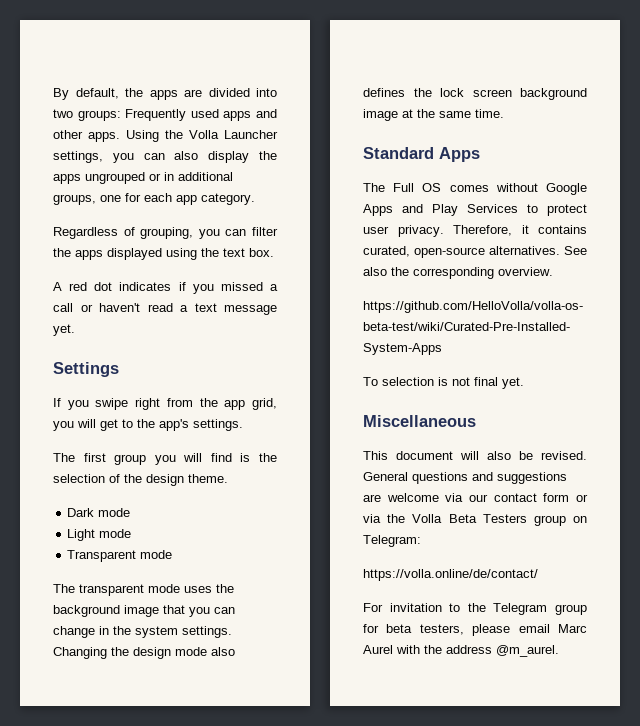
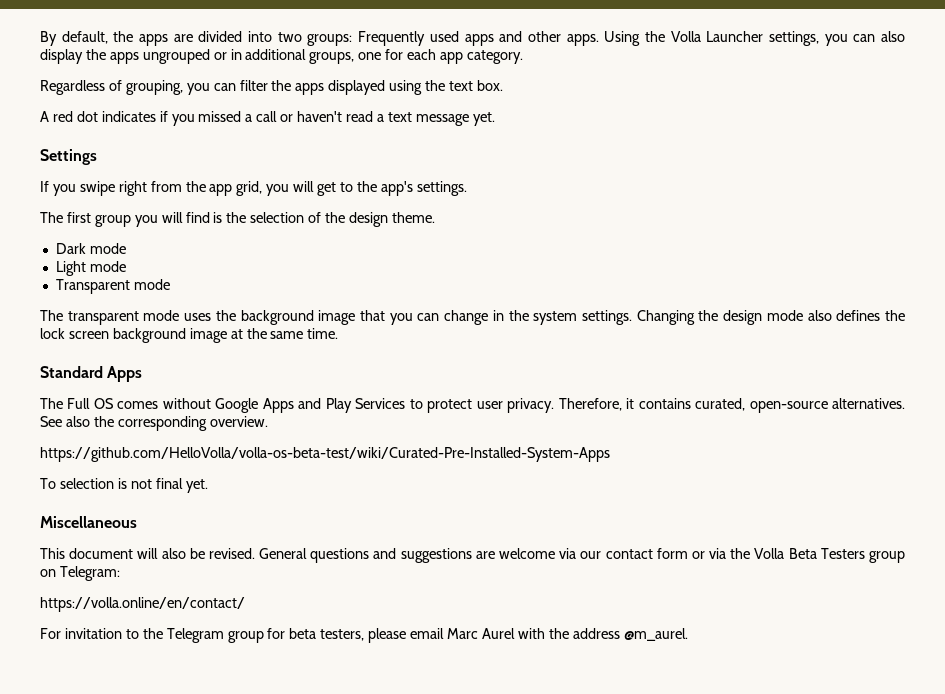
- https://volla.online/de/contact/
+ https://volla.online/en/contact/

